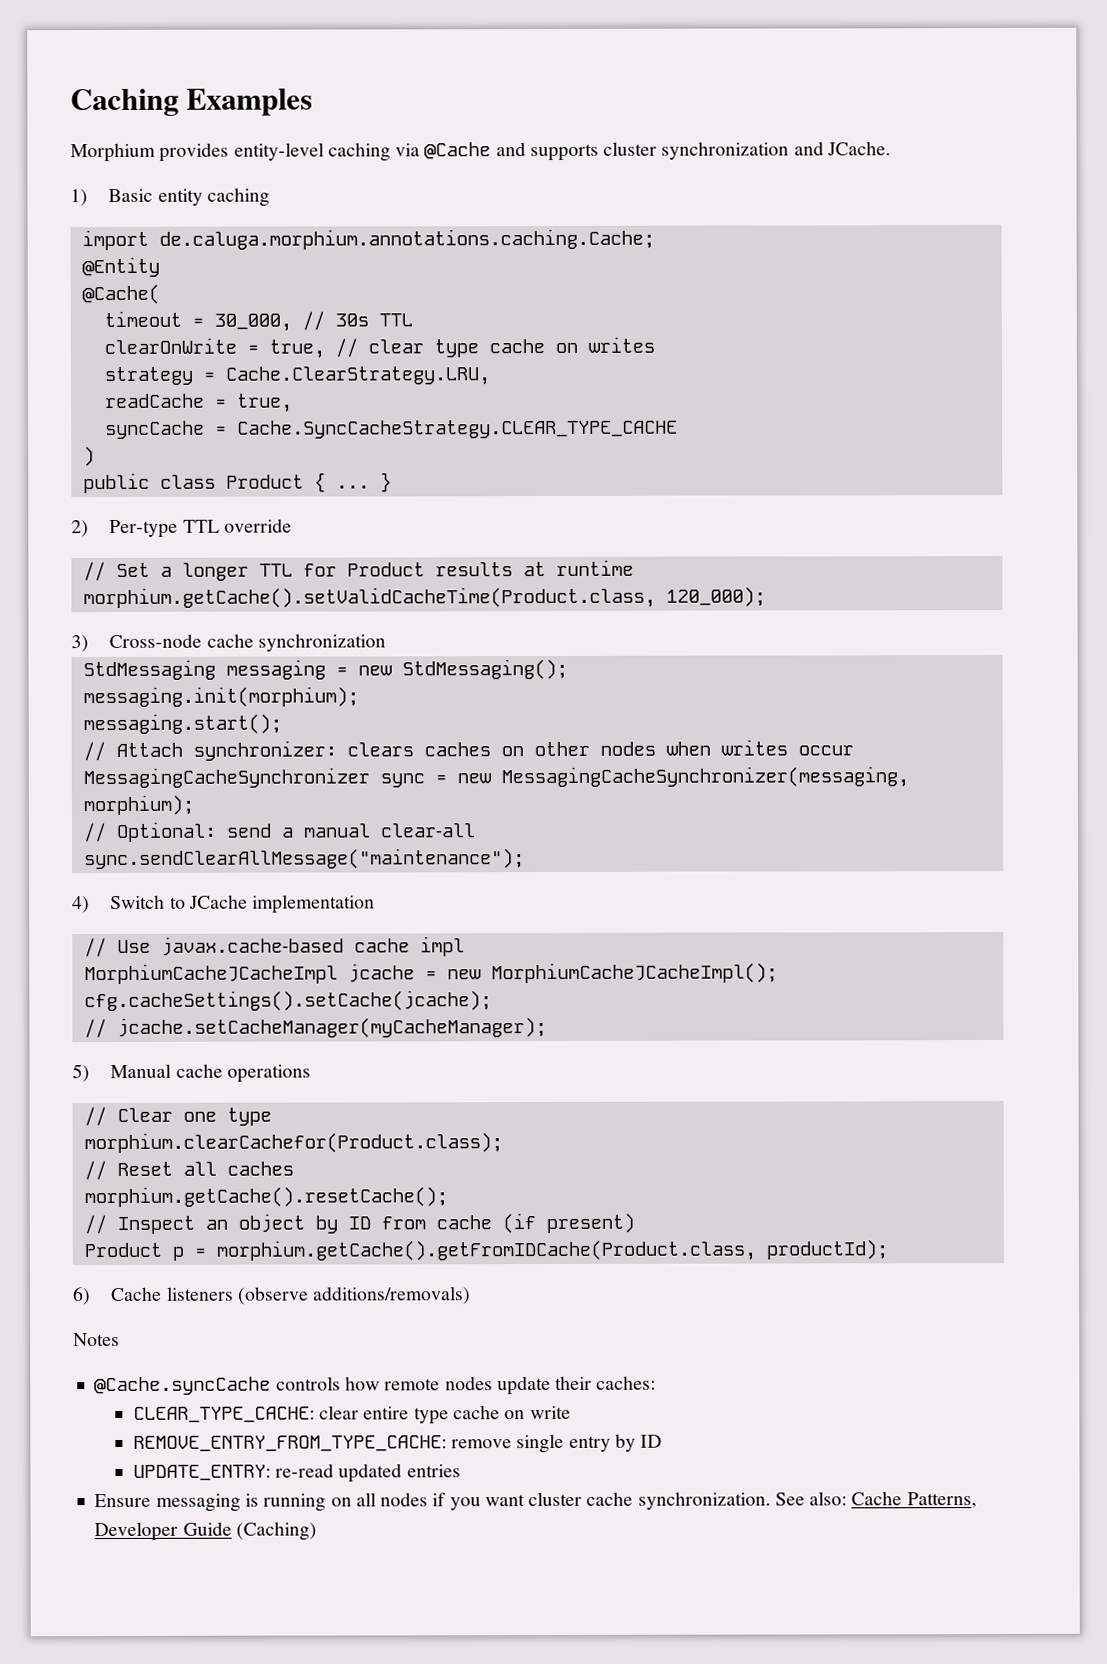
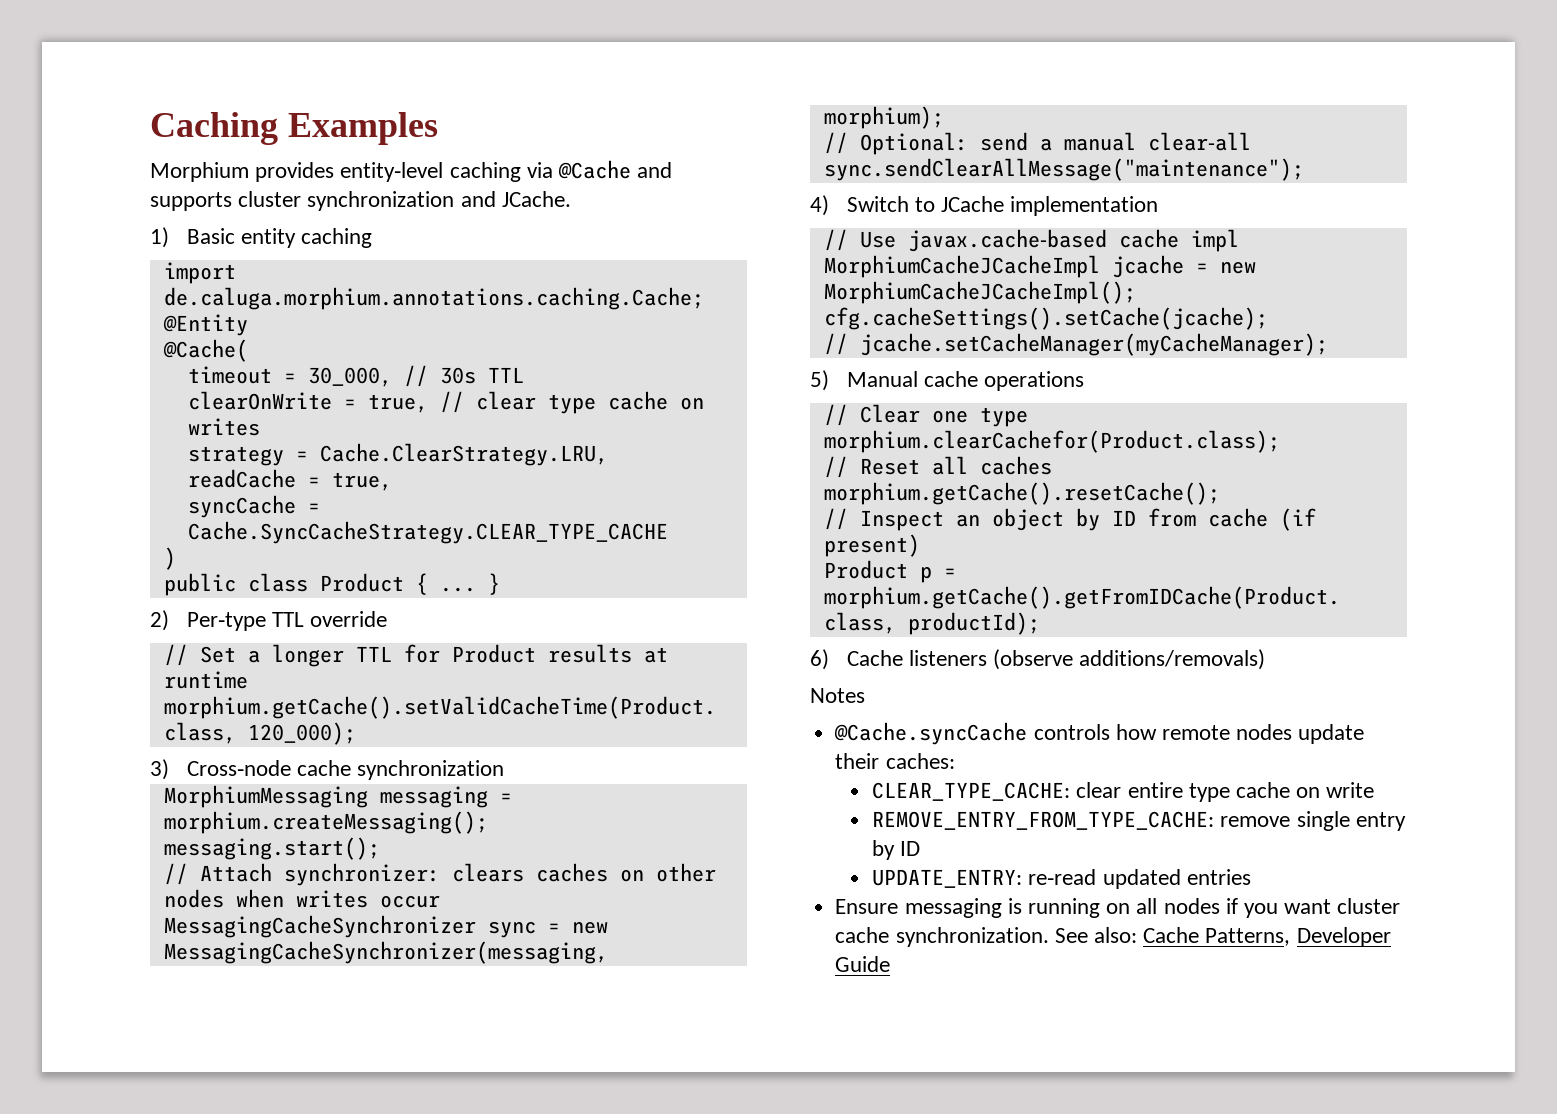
- StdMessaging messaging = new StdMessaging();
- messaging.init(morphium);
+ MorphiumMessaging messaging = morphium.createMessaging();
- See also: Cache Patterns, Developer Guide (Caching)
+ See also: Cache Patterns, Developer Guide

